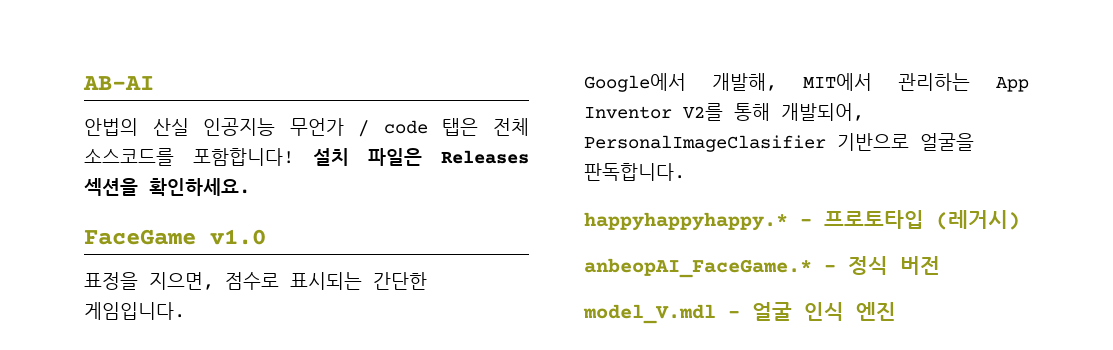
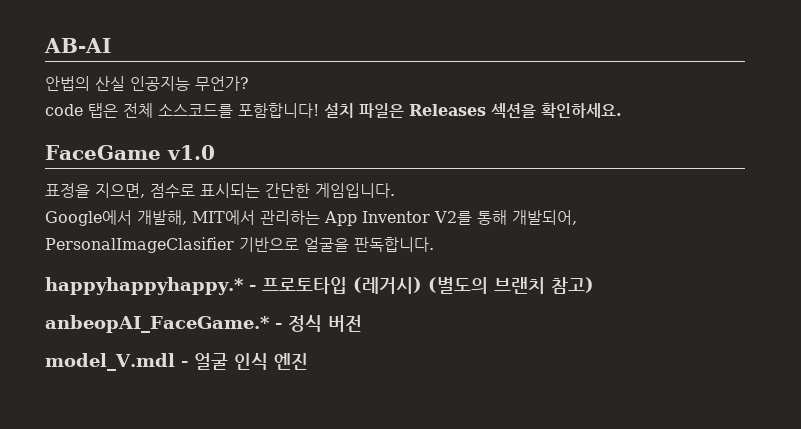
- 안법의 산실 인공지능 무언가 / code 탭은 전체 소스코드를 포함합니다!
+ 안법의 산실 인공지능 무언가?
+ code 탭은 전체 소스코드를 포함합니다!
- happyhappyhappy.* - 프로토타입 (레거시)
+ happyhappyhappy.* - 프로토타입 (레거시) (별도의 브랜치 참고)

